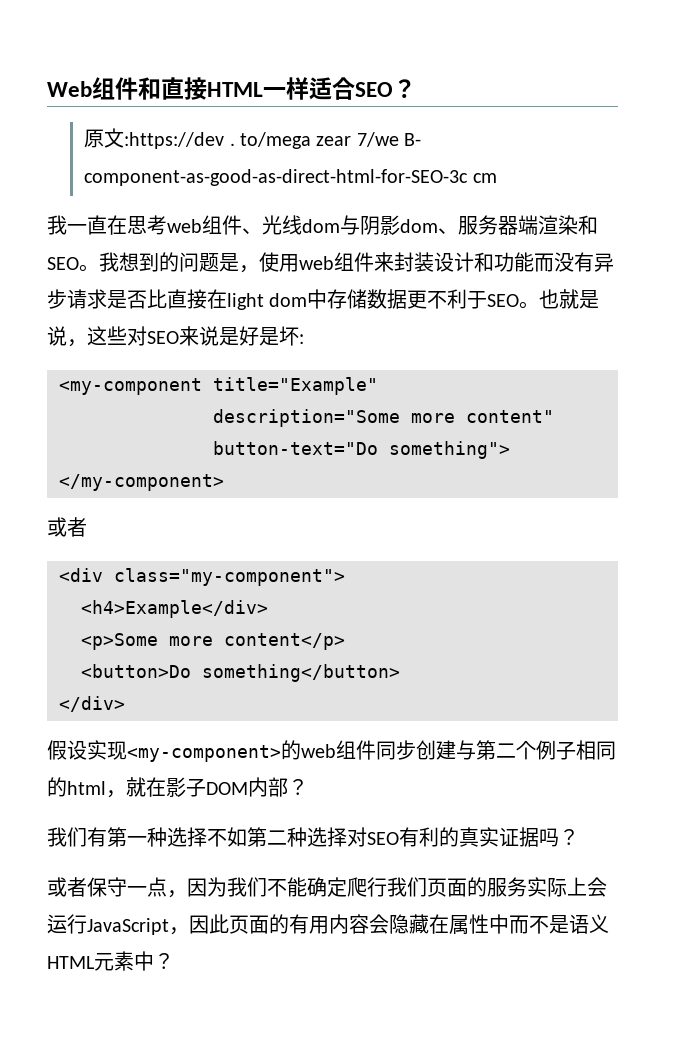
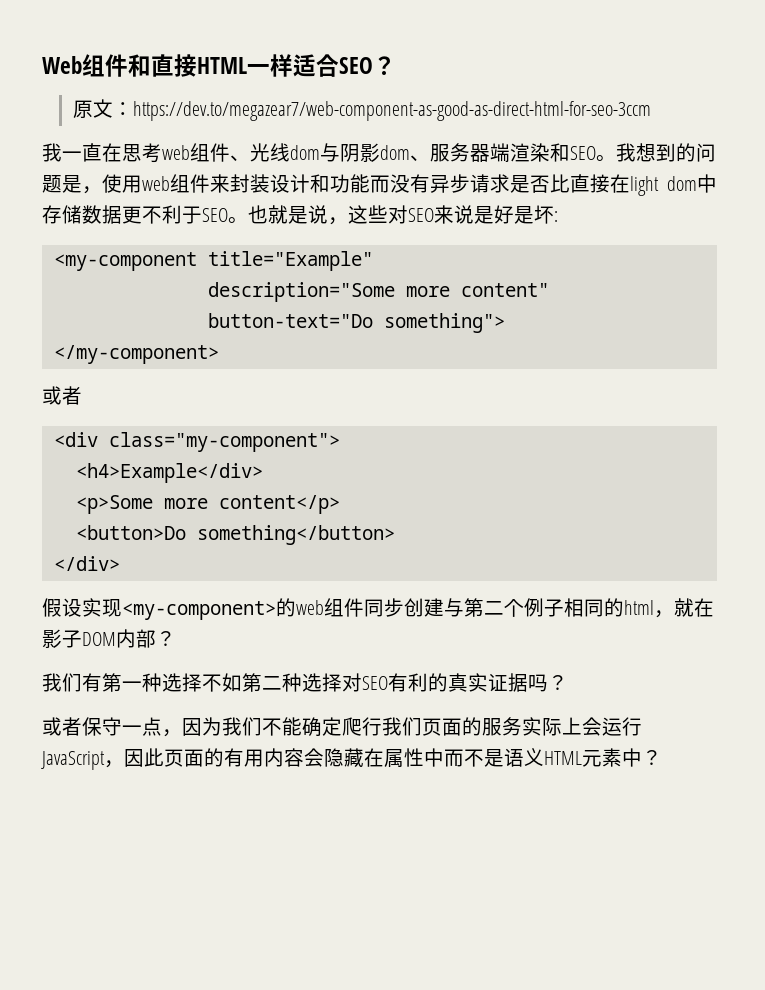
- 原文:https://dev . to/mega zear 7/we B- component-as-good-as-direct-html-for-SEO-3c cm
+ 原文：https://dev.to/megazear7/web-component-as-good-as-direct-html-for-seo-3ccm

